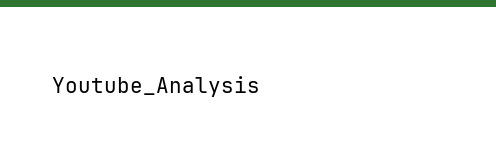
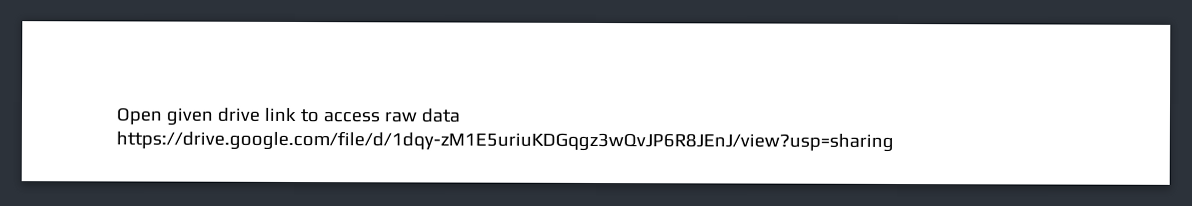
- Youtube_Analysis
+ Open given drive link to access raw data https://drive.google.com/file/d/1dqy-zM1E5uriuKDGqgz3wQvJP6R8JEnJ/view?usp=sharing

